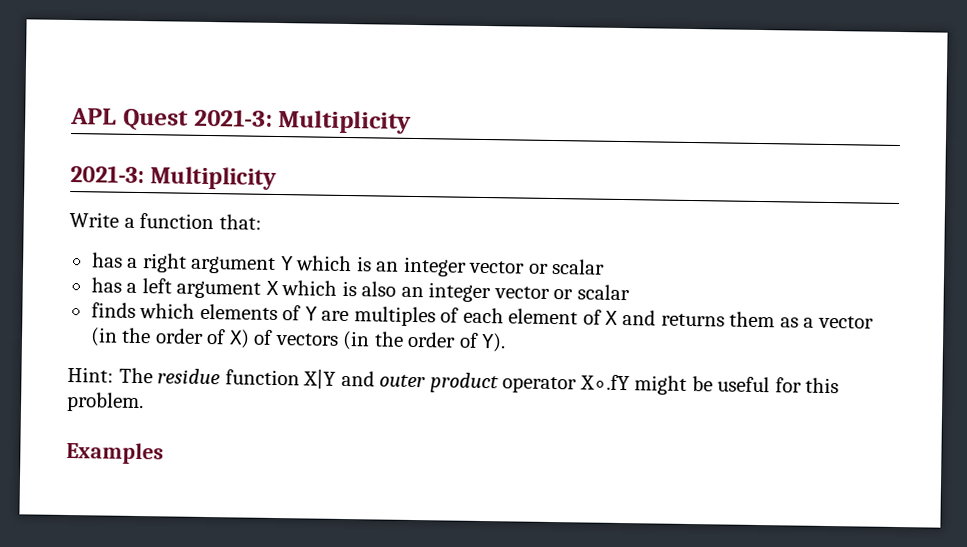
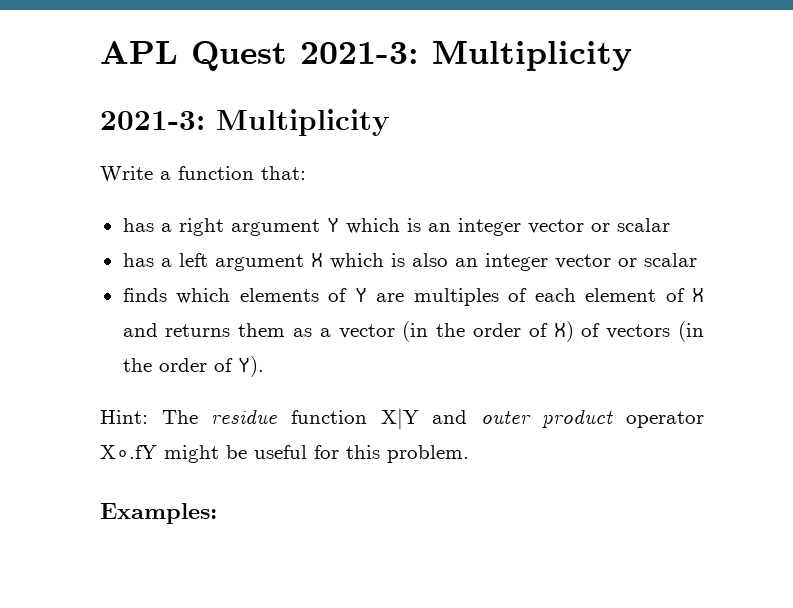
- Examples
+ Examples:

